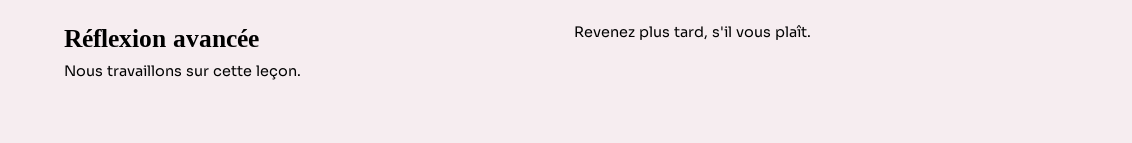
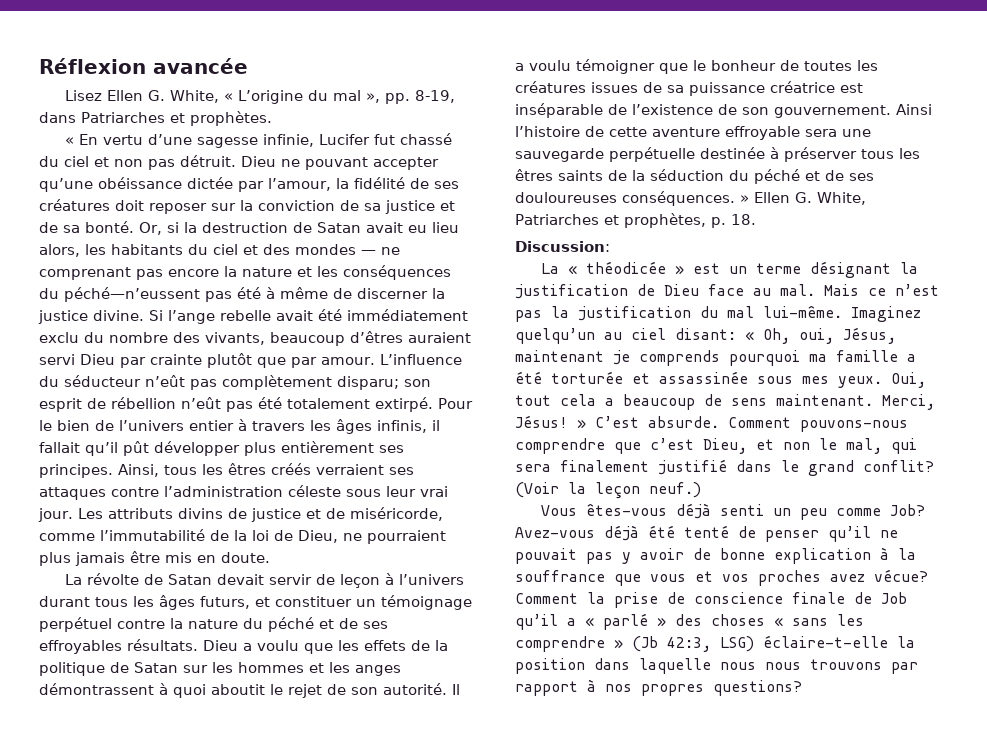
- Nous travaillons sur cette leçon.
- Revenez plus tard, s'il vous plaît.
+ Lisez Ellen G. White, « L’origine du mal », pp. 8-19, dans Patriarches et prophètes.
+ « En vertu d’une sagesse infinie, Lucifer fut chassé du ciel et non pas détruit. Dieu ne pouvant accepter qu’une obéissance dictée par l’amour, la fidélité de ses créatures doit reposer sur la conviction de sa justice et de sa bonté. Or, si la destruction de Satan avait eu lieu alors, les habitants du ciel et des mondes — ne comprenant pas encore la nature et les conséquences du péché—n’eussent pas été à même de discerner la justice divine. Si l’ange rebelle avait été immédiatement exclu du nombre des vivants, beaucoup d’êtres auraient servi Dieu par crainte plutôt que par amour. L’influence du séducteur n’eût pas complètement disparu; son esprit de rébellion n’eût pas été totalement extirpé. Pour le bien de l’univers entier à travers les âges infinis, il fallait qu’il pût développer plus entièrement ses principes. Ainsi, tous les êtres créés verraient ses attaques contre l’administration céleste sous leur vrai jour. Les attributs divins de justice et de miséricorde, comme l’immutabilité de la loi de Dieu, ne pourraient plus jamais être mis en doute.
+ La révolte de Satan devait servir de leçon à l’univers durant tous les âges futurs, et constituer un témoignage perpétuel contre la nature du péché et de ses effroyables résultats. Dieu a voulu que les effets de la politique de Satan sur les hommes et les anges démontrassent à quoi aboutit le rejet de son autorité. Il a voulu témoigner que le bonheur de toutes les créatures issues de sa puissance créatrice est inséparable de l’existence de son gouvernement. Ainsi l’histoire de cette aventure effroyable sera une sauvegarde perpétuelle destinée à préserver tous les êtres saints de la séduction du péché et de ses douloureuses conséquences. » Ellen G. White, Patriarches et prophètes, p. 18.
+ Discussion:
+ La « théodicée » est un terme désignant la justification de Dieu face au mal. Mais ce n’est pas la justification du mal lui-même. Imaginez quelqu’un au ciel disant: « Oh, oui, Jésus, maintenant je comprends pourquoi ma famille a été torturée et assassinée sous mes yeux. Oui, tout cela a beaucoup de sens maintenant. Merci, Jésus! » C’est absurde. Comment pouvons-nous comprendre que c’est Dieu, et non le mal, qui sera finalement justifié dans le grand conflit? (Voir la leçon neuf.)
+ Vous êtes-vous déjà senti un peu comme Job? Avez-vous déjà été tenté de penser qu’il ne pouvait pas y avoir de bonne explication à la souffrance que vous et vos proches avez vécue? Comment la prise de conscience finale de Job qu’il a « parlé » des choses « sans les comprendre » (Jb 42:3, LSG) éclaire-t-elle la position dans laquelle nous nous trouvons par rapport à nos propres questions?

